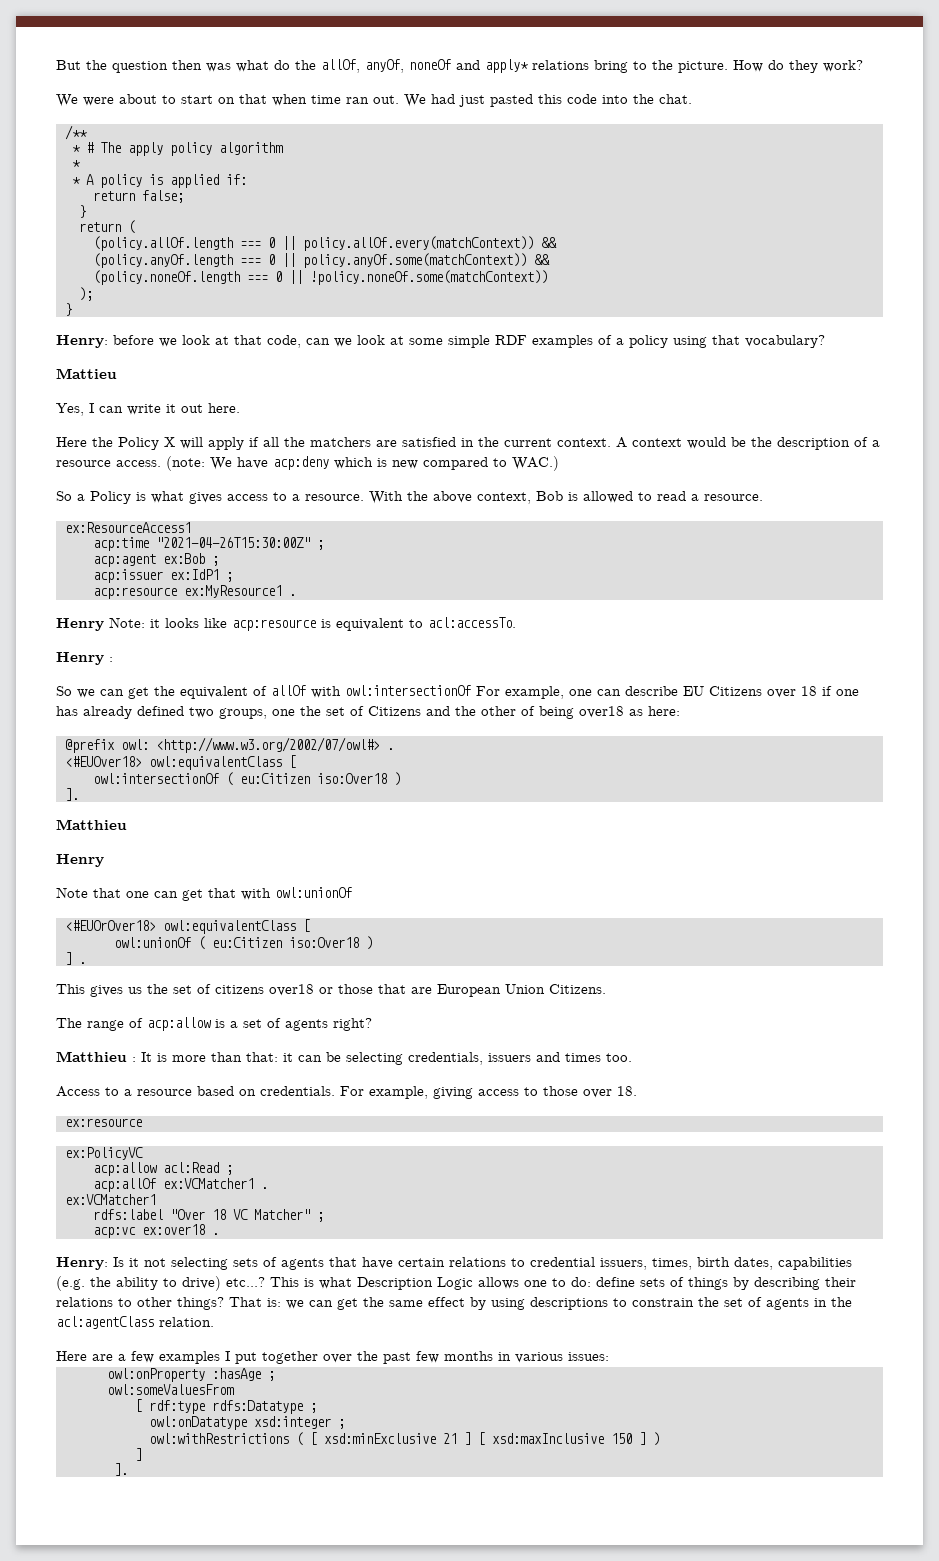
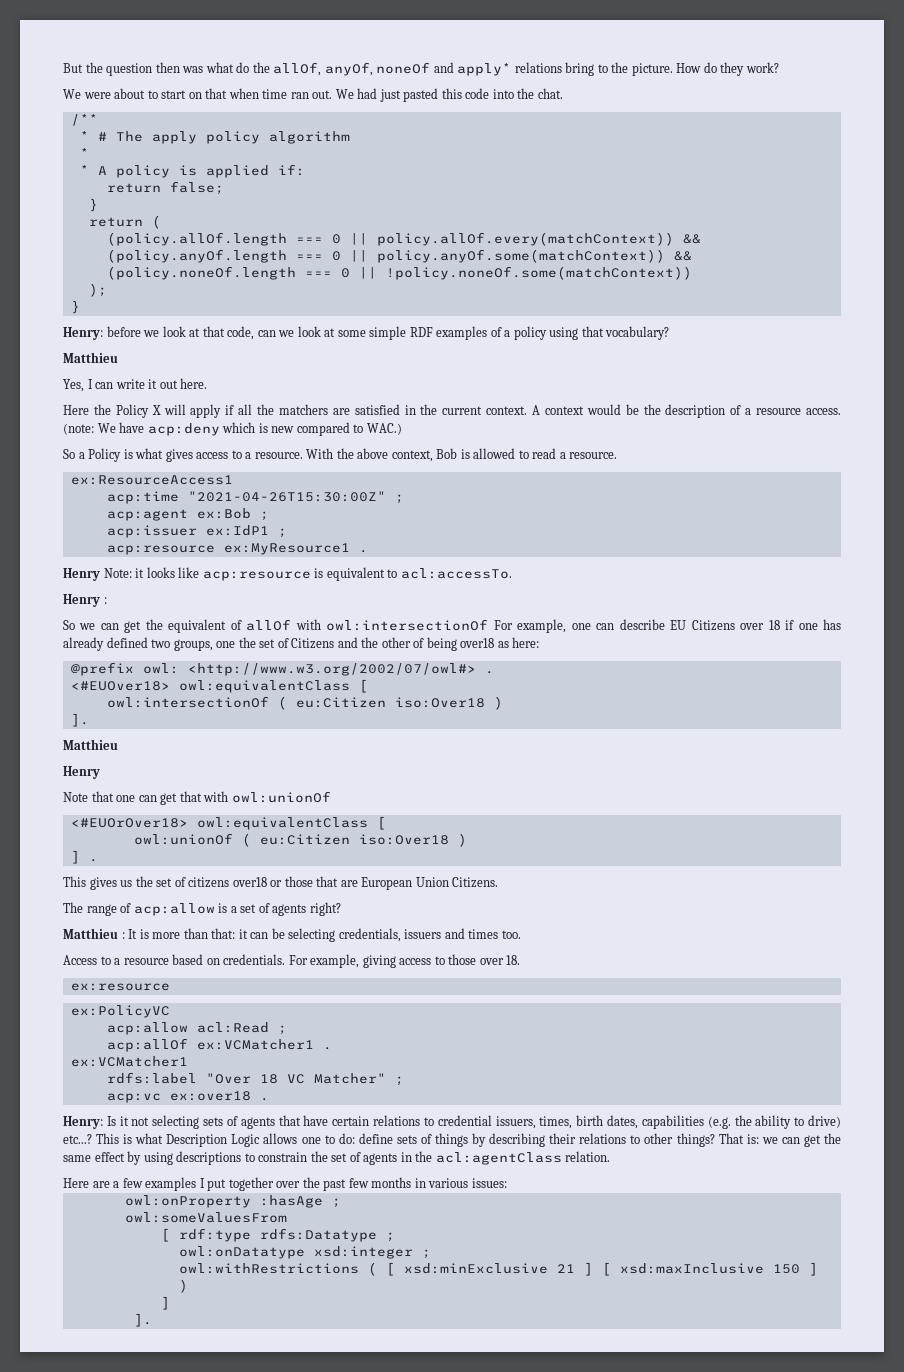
  Henry: before we look at that code, can we look at some simple RDF examples of a policy using that vocabulary?
- Mattieu
+ Matthieu

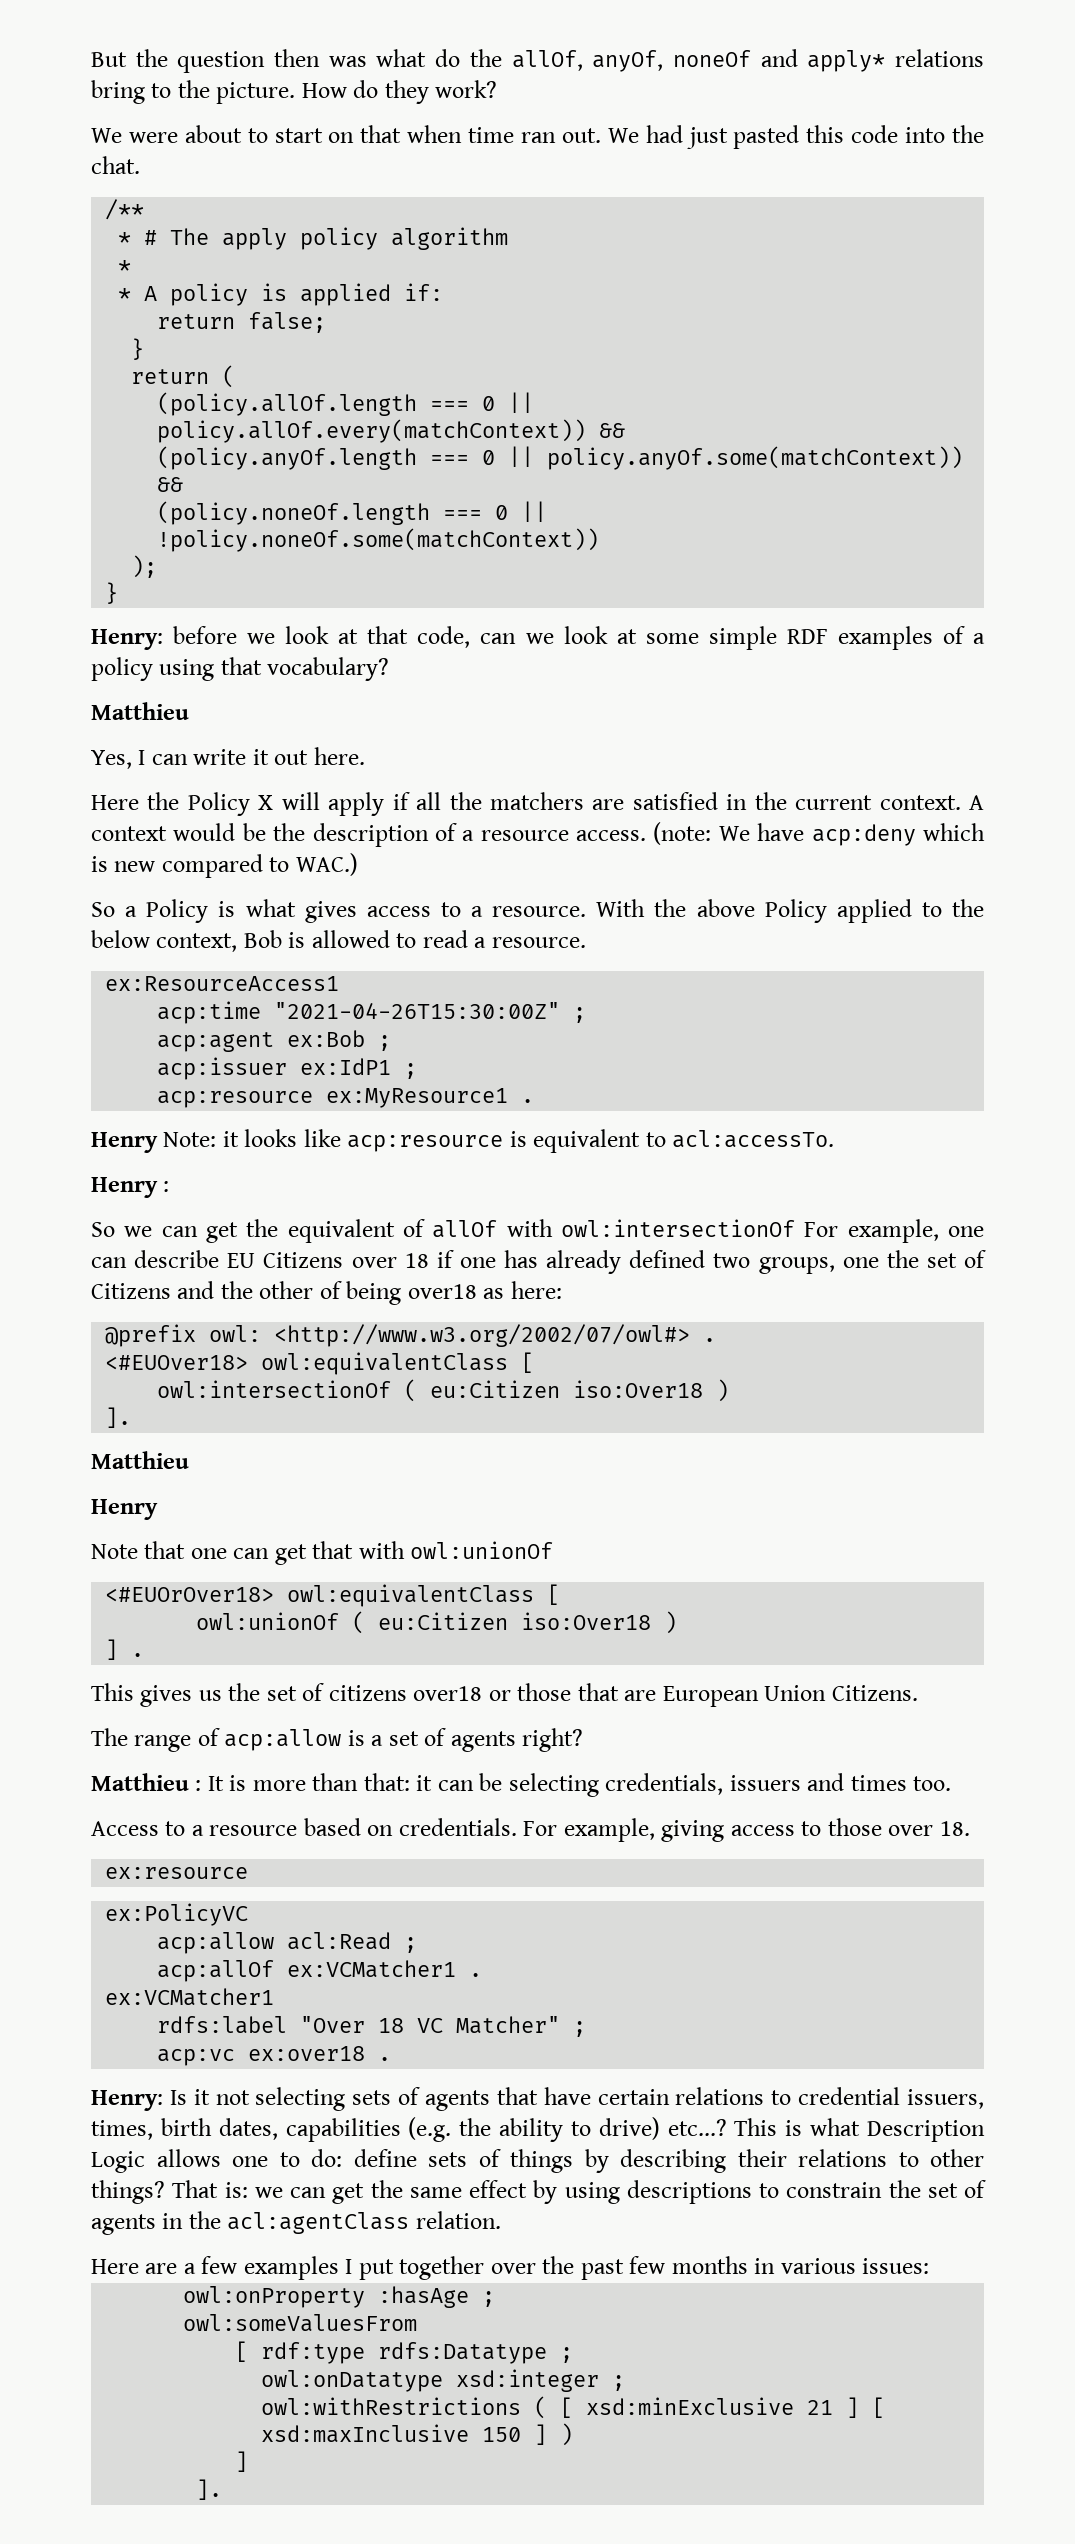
- With the above context, Bob is allowed to read a resource.
+ With the above Policy applied to the below context, Bob is allowed to read a resource.

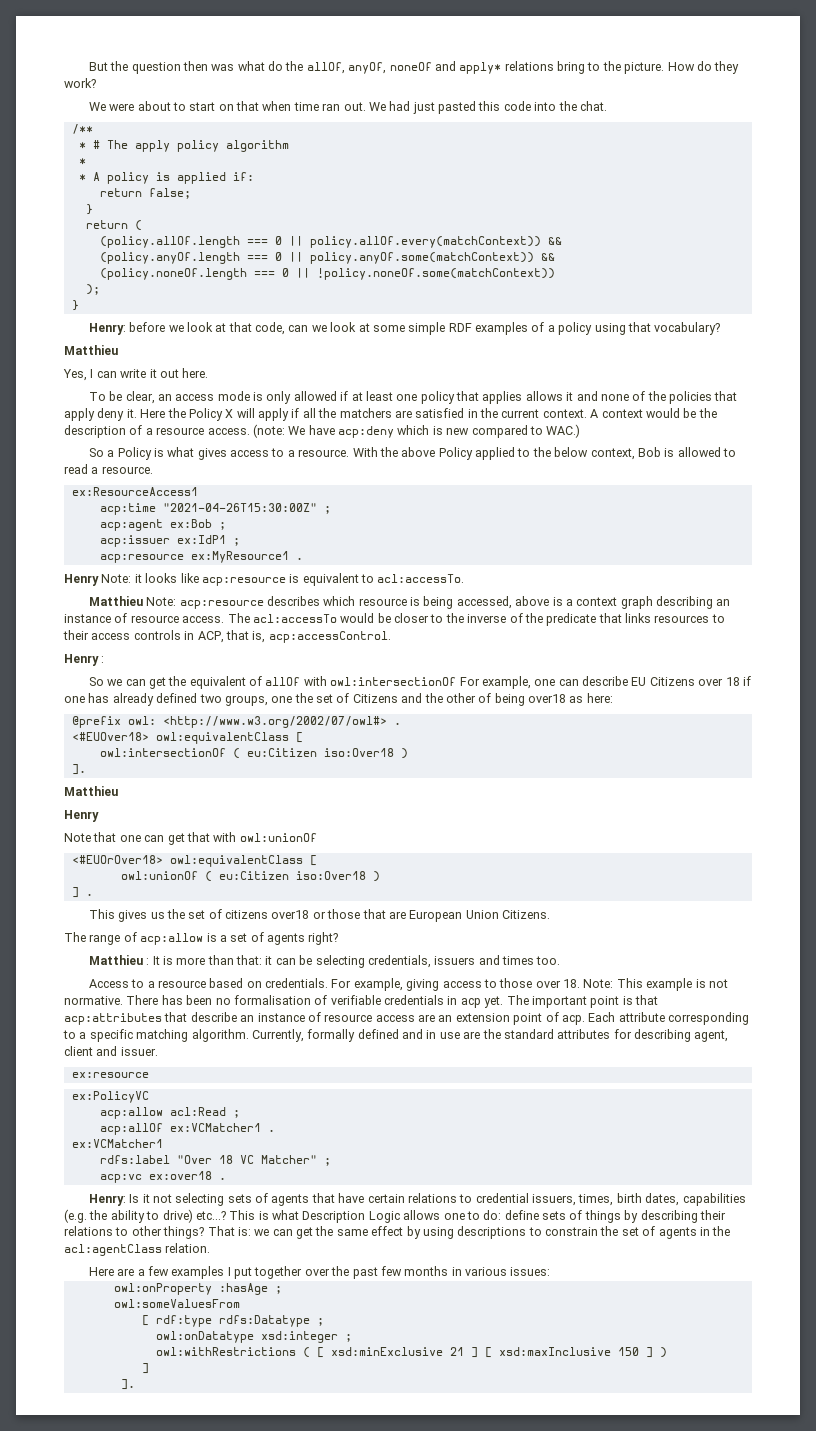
+ To be clear, an access mode is only allowed if at least one policy that applies allows it and none of the policies that apply deny it.
+ Matthieu Note: acp:resource describes which resource is being accessed, above is a context graph describing an instance of resource access. The acl:accessTo would be closer to the inverse of the predicate that links resources to their access controls in ACP, that is, acp:accessControl.
- For example, giving access to those over 18.
+ For example, giving access to those over 18. Note: This example is not normative. There has been no formalisation of verifiable credentials in acp yet. The important point is that acp:attributes that describe an instance of resource access are an extension point of acp. Each attribute corresponding to a specific matching algorithm. Currently, formally defined and in use are the standard attributes for describing agent, client and issuer.

